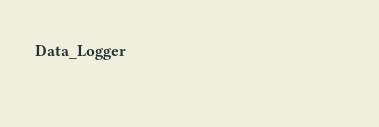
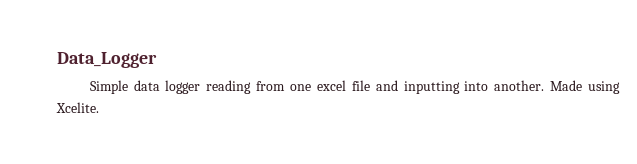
+ Simple data logger reading from one excel file and inputting into another. Made using Xcelite.

